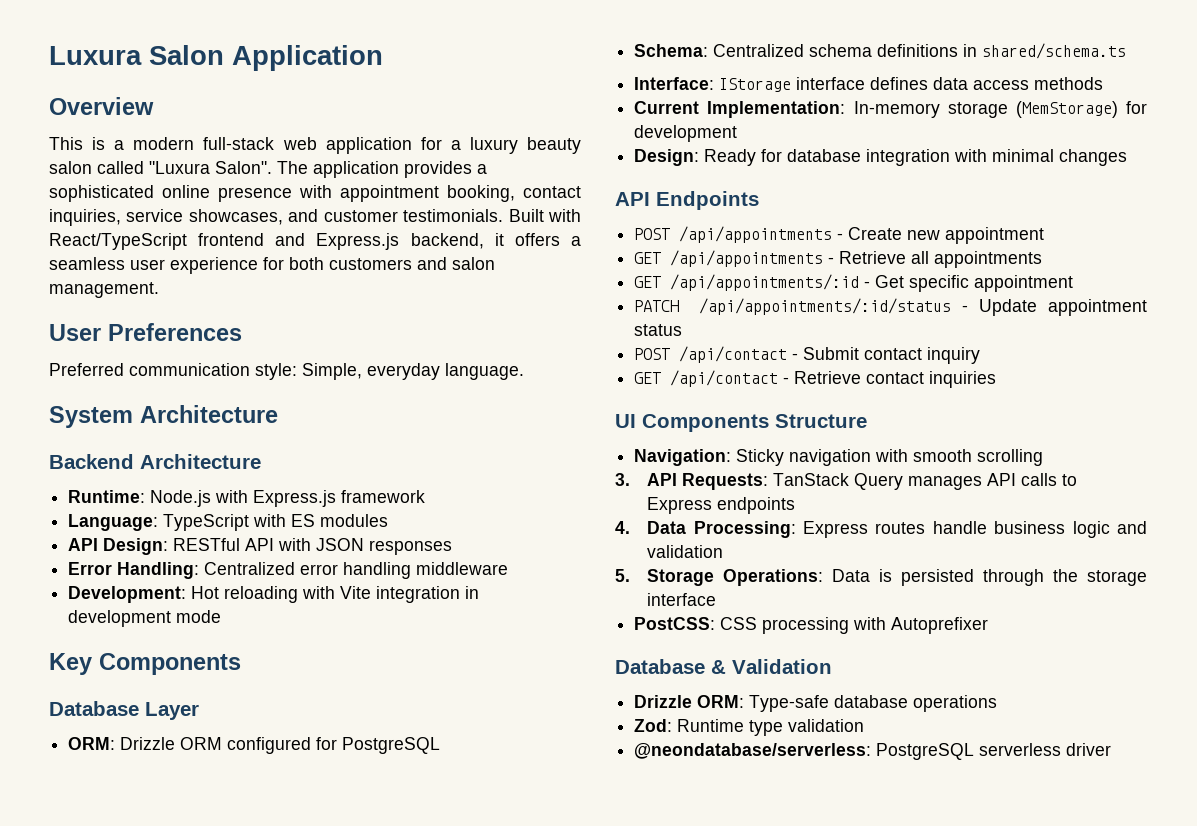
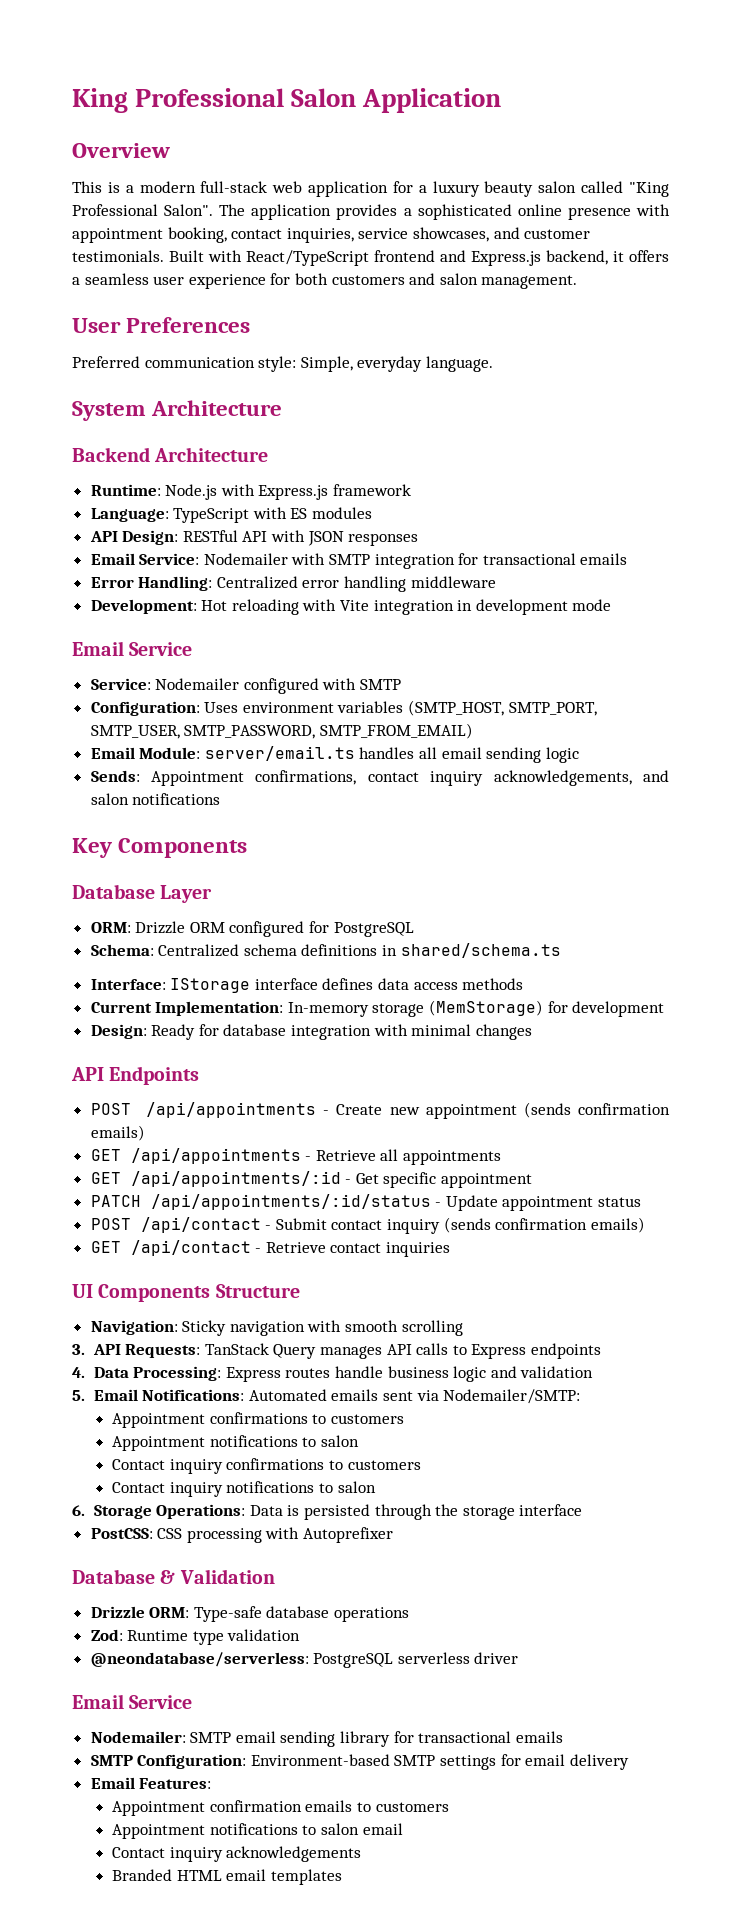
- Luxura Salon Application
+ King Professional Salon Application
- This is a modern full-stack web application for a luxury beauty salon called "Luxura Salon".
+ This is a modern full-stack web application for a luxury beauty salon called "King Professional Salon".
+ Email Service: Nodemailer with SMTP integration for transactional emails
  Development: Hot reloading with Vite integration in development mode
+ Email Service
+ Service: Nodemailer configured with SMTP
+ Configuration: Uses environment variables (SMTP_HOST, SMTP_PORT, SMTP_USER, SMTP_PASSWORD, SMTP_FROM_EMAIL)
+ Email Module: server/email.ts handles all email sending logic
+ Sends: Appointment confirmations, contact inquiry acknowledgements, and salon notifications
- POST /api/appointments - Create new appointment
+ POST /api/appointments - Create new appointment (sends confirmation emails)
- POST /api/contact - Submit contact inquiry
+ POST /api/contact - Submit contact inquiry (sends confirmation emails)
- 5. Storage Operations: Data is persisted through the storage interface
+ 5. Email Notifications: Automated emails sent via Nodemailer/SMTP:
+ Appointment confirmations to customers
+ Appointment notifications to salon
+ Contact inquiry confirmations to customers
+ Contact inquiry notifications to salon
+ 6. Storage Operations: Data is persisted through the storage interface
  @neondatabase/serverless: PostgreSQL serverless driver
+ Email Service
+ Nodemailer: SMTP email sending library for transactional emails
+ SMTP Configuration: Environment-based SMTP settings for email delivery
+ Email Features:
+ Appointment confirmation emails to customers
+ Appointment notifications to salon email
+ Contact inquiry acknowledgements
+ Branded HTML email templates

